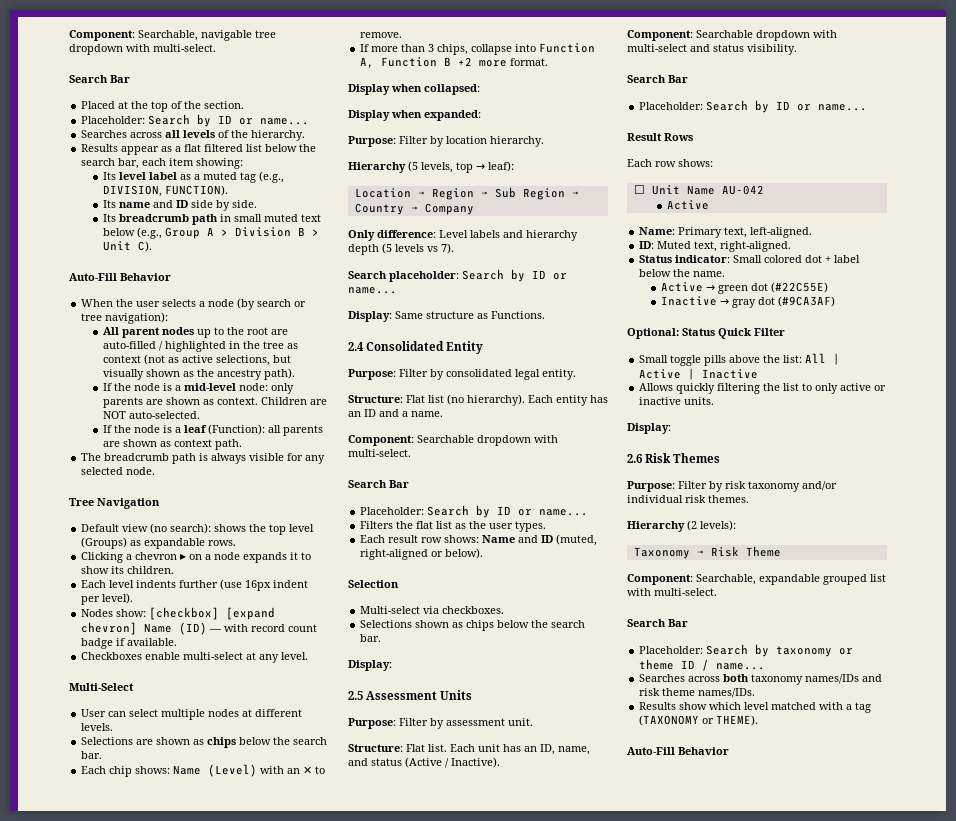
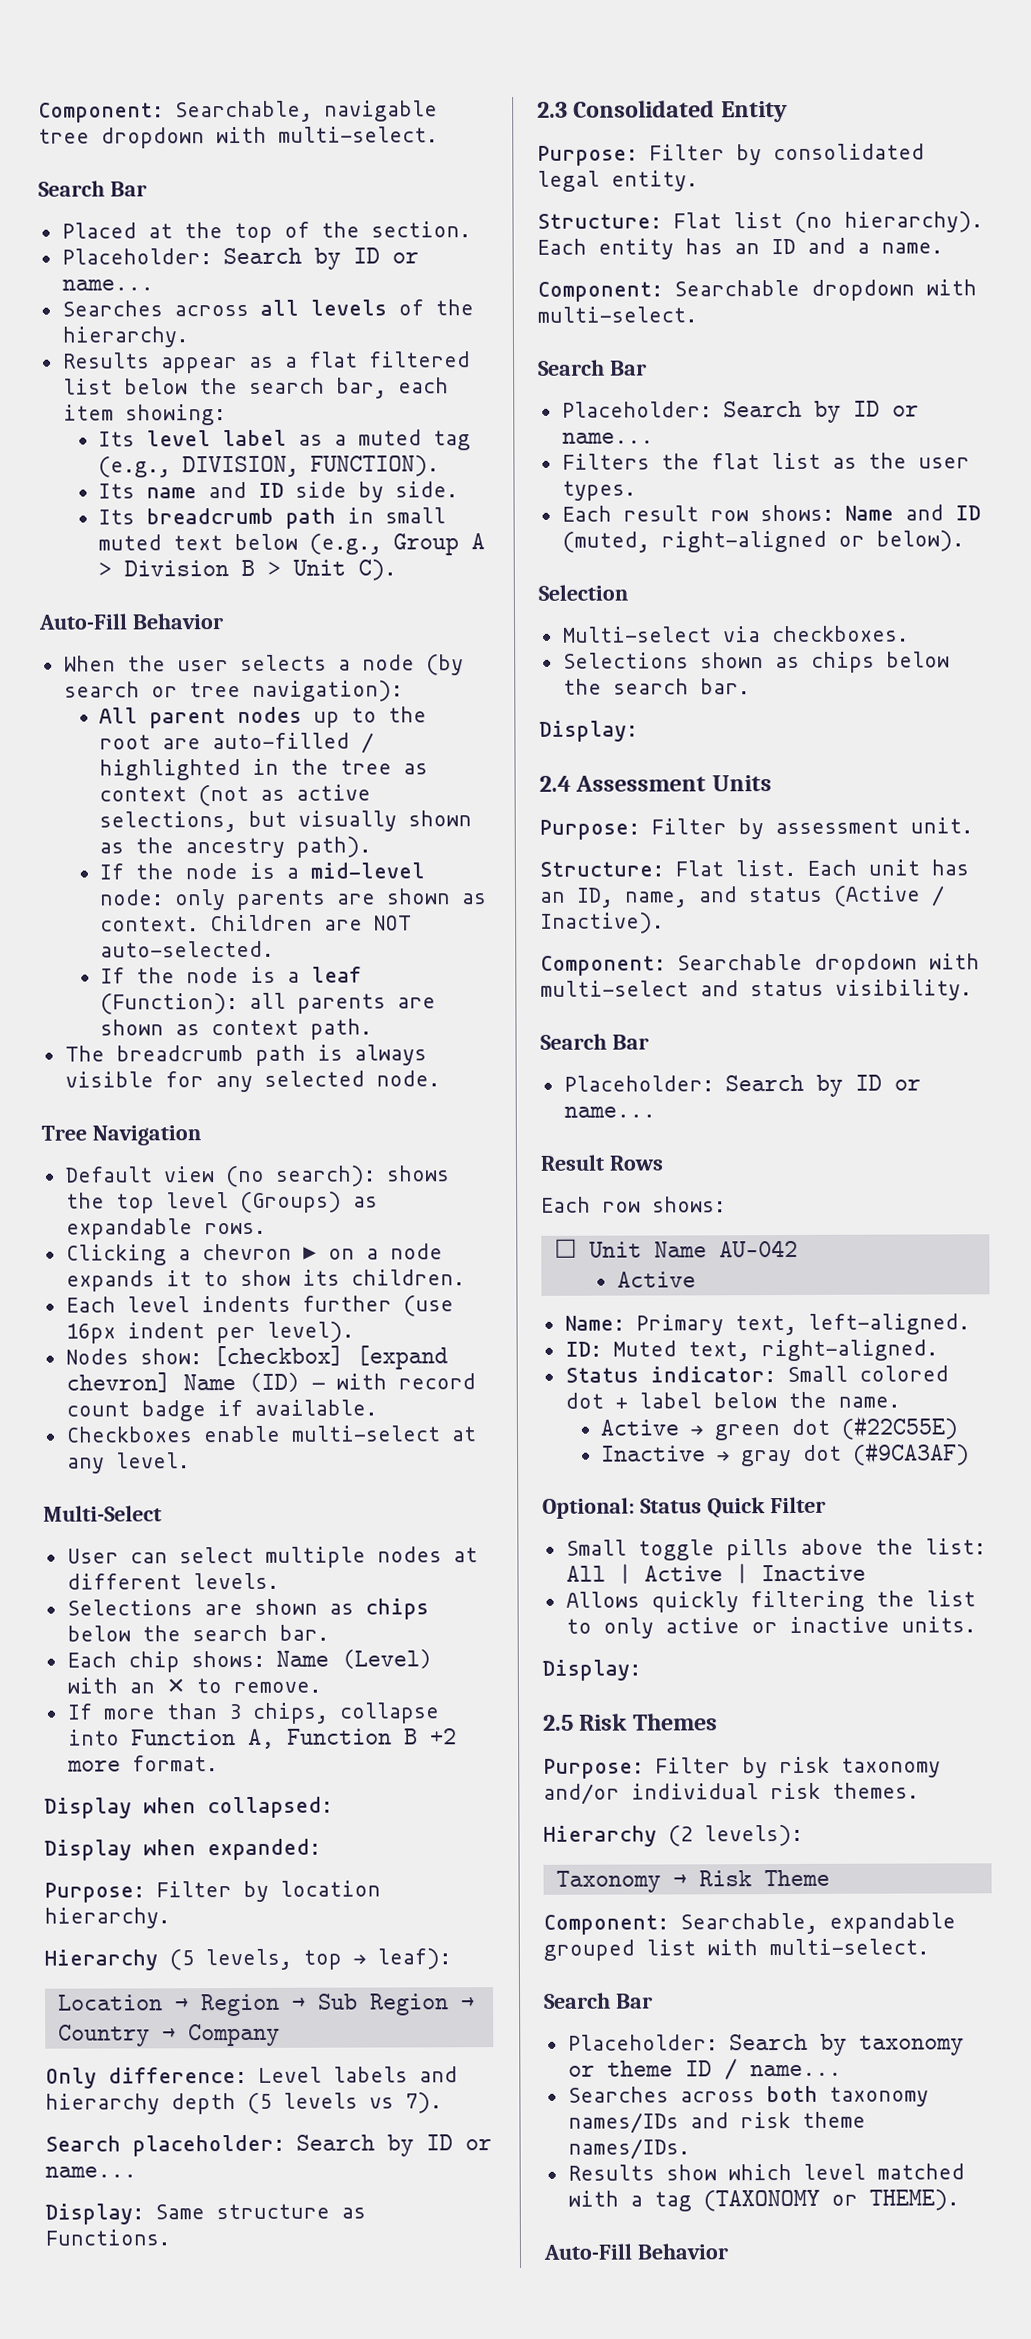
- 2.4 Consolidated Entity
+ 2.3 Consolidated Entity
- 2.5 Assessment Units
+ 2.4 Assessment Units
- 2.6 Risk Themes
+ 2.5 Risk Themes

